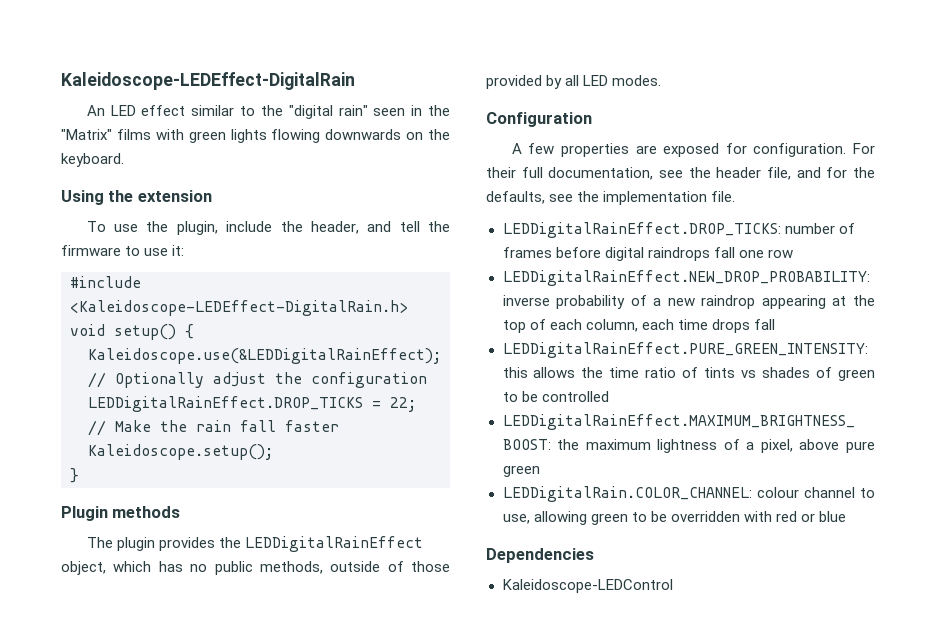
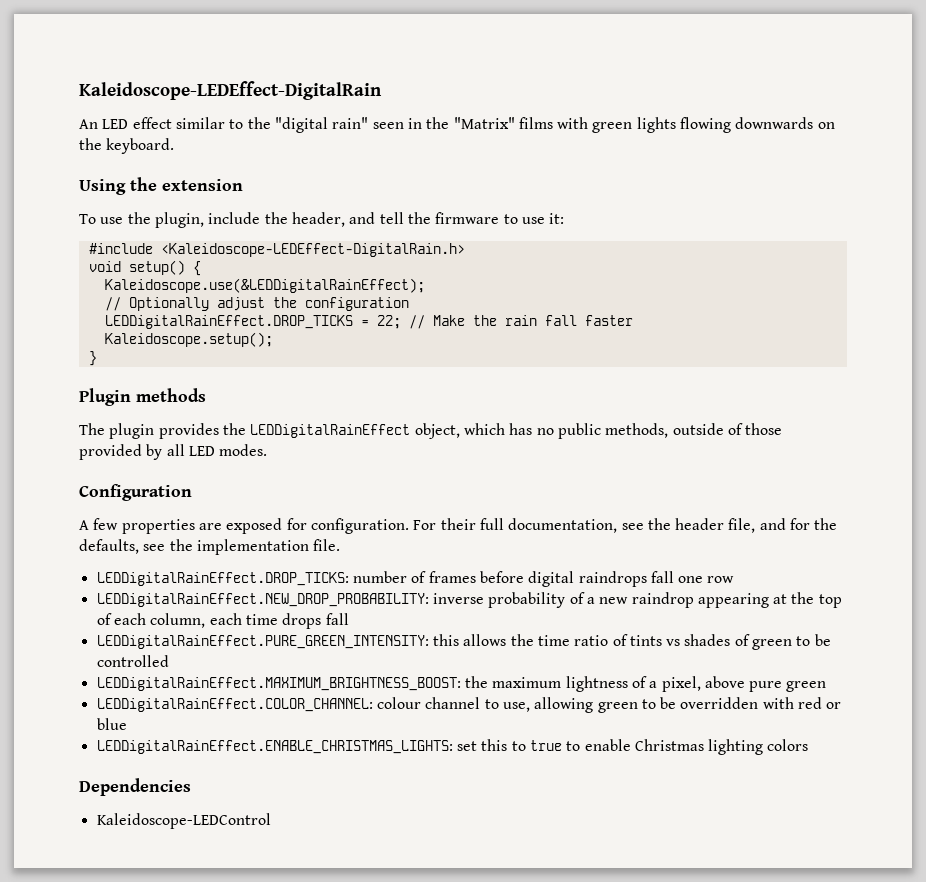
- LEDDigitalRain.COLOR_CHANNEL: colour channel to use, allowing green to be overridden with red or blue
+ LEDDigitalRainEffect.COLOR_CHANNEL: colour channel to use, allowing green to be overridden with red or blue
+ LEDDigitalRainEffect.ENABLE_CHRISTMAS_LIGHTS: set this to true to enable Christmas lighting colors

